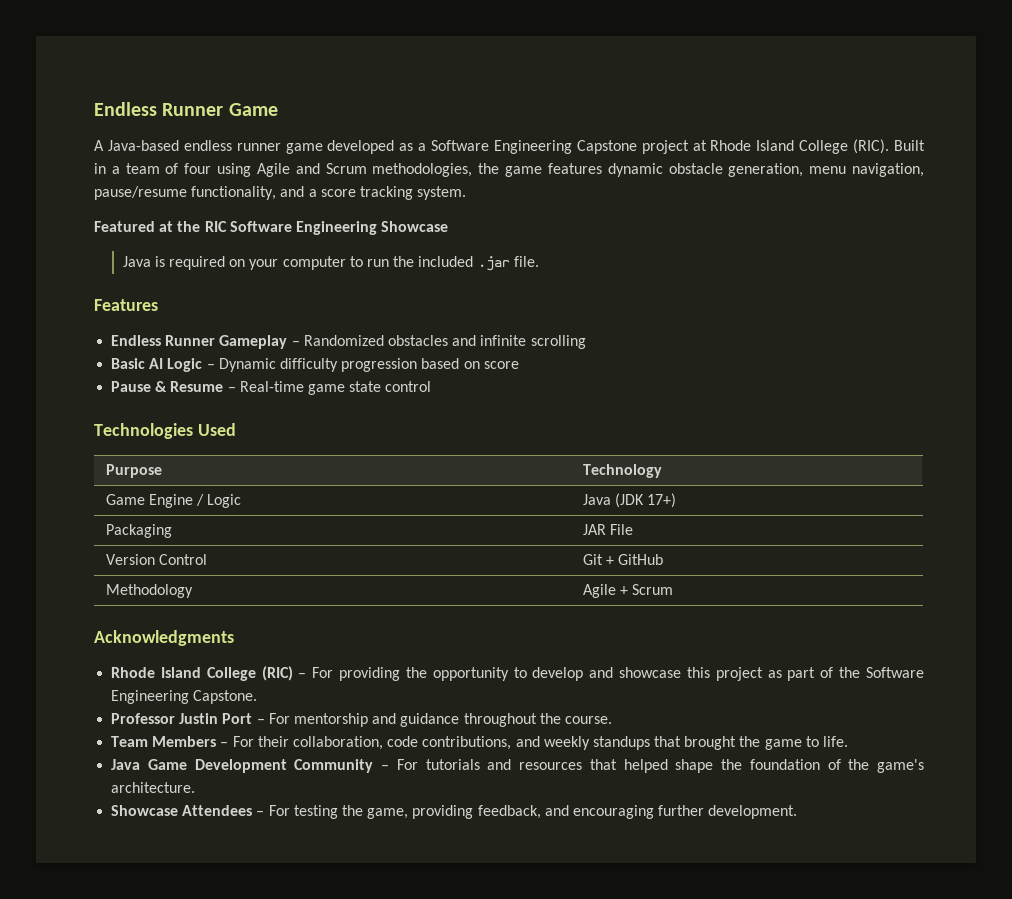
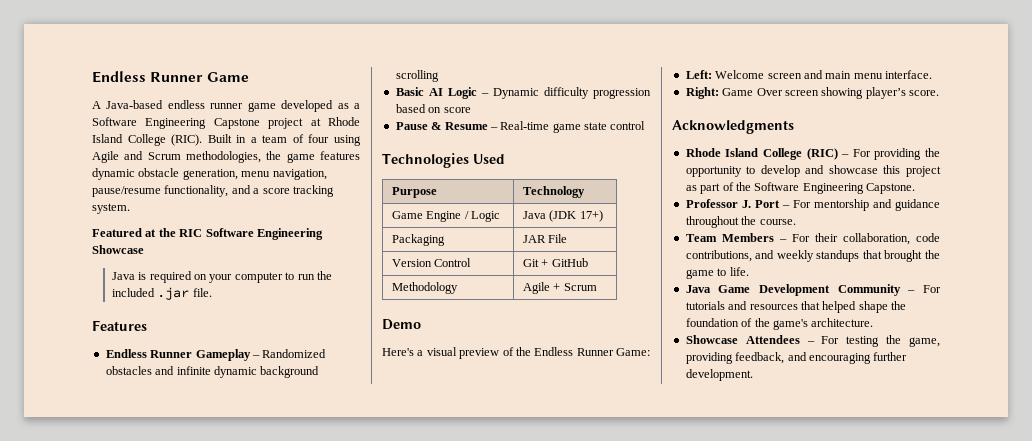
- Endless Runner Gameplay – Randomized obstacles and infinite scrolling
+ Endless Runner Gameplay – Randomized obstacles and infinite dynamic background scrolling
+ Demo
+ Here's a visual preview of the Endless Runner Game:
+ Left: Welcome screen and main menu interface.
+ Right: Game Over screen showing player’s score.
- Professor Justin Port – For mentorship and guidance throughout the course.
+ Professor J. Port – For mentorship and guidance throughout the course.

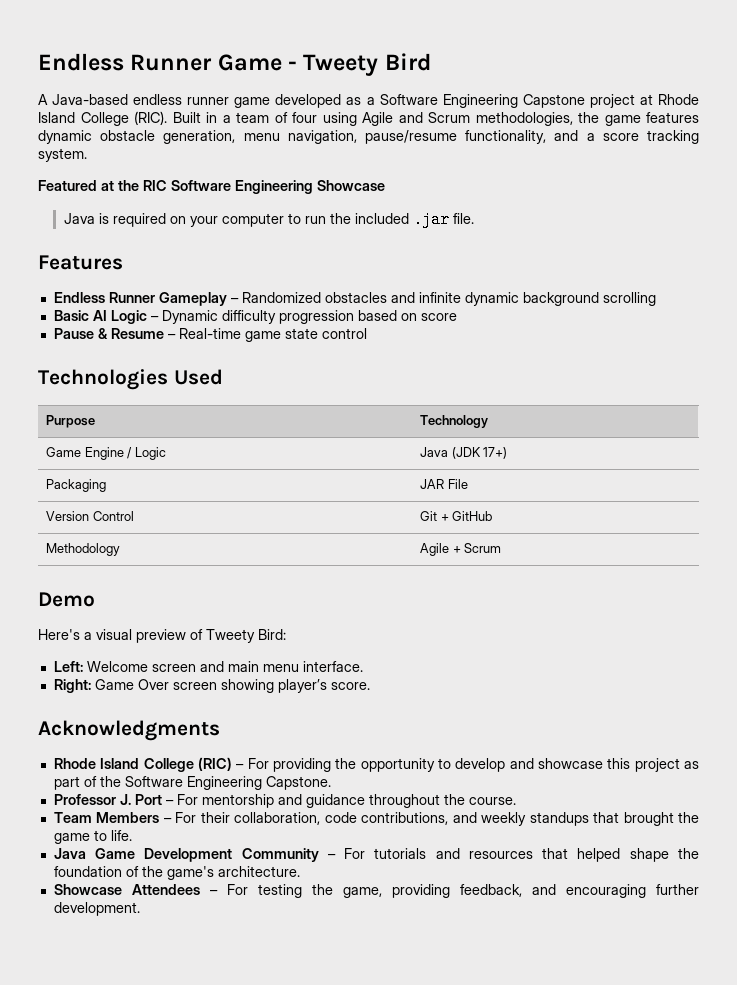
- Endless Runner Game
+ Endless Runner Game - Tweety Bird
- Here's a visual preview of the Endless Runner Game:
+ Here's a visual preview of Tweety Bird:

